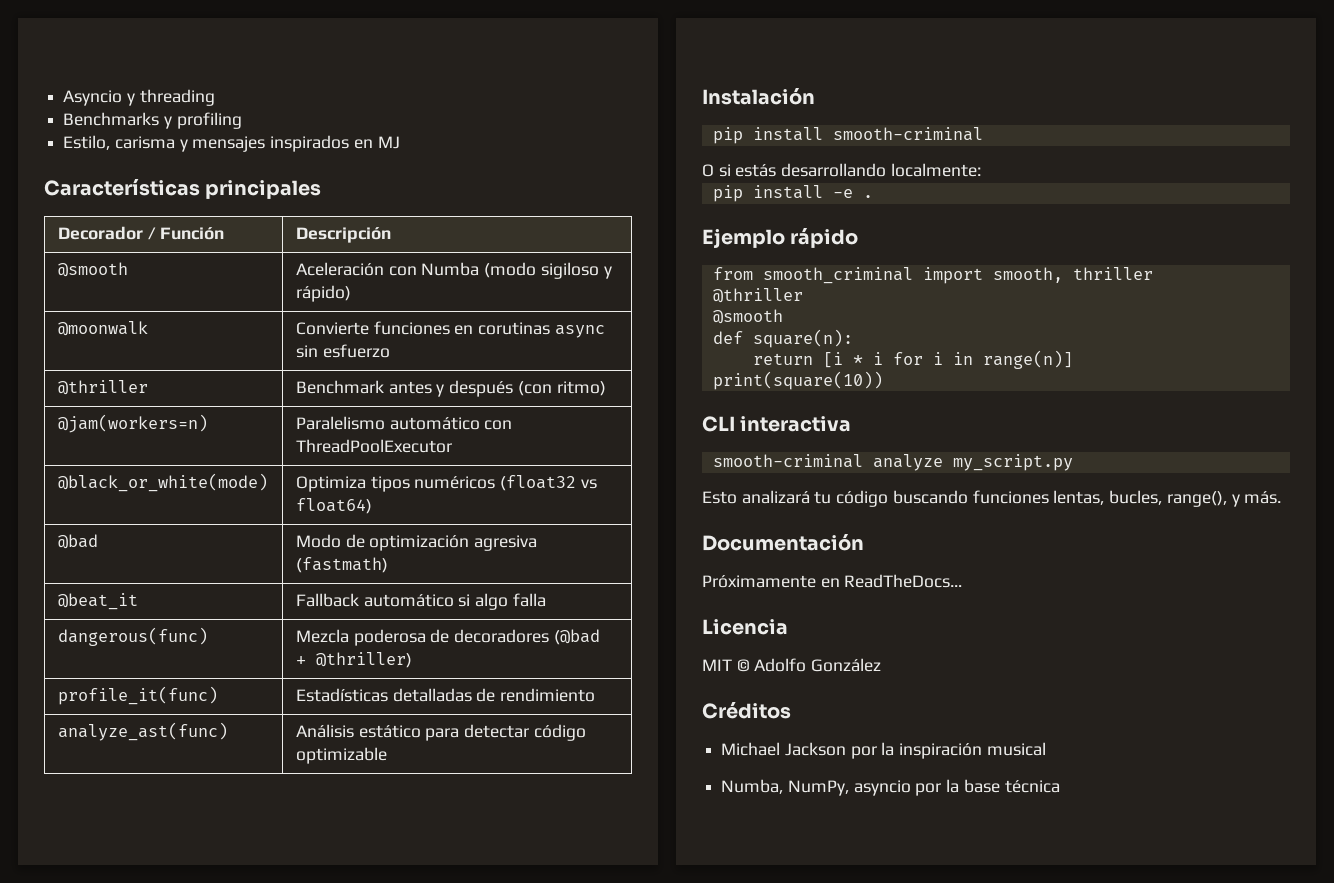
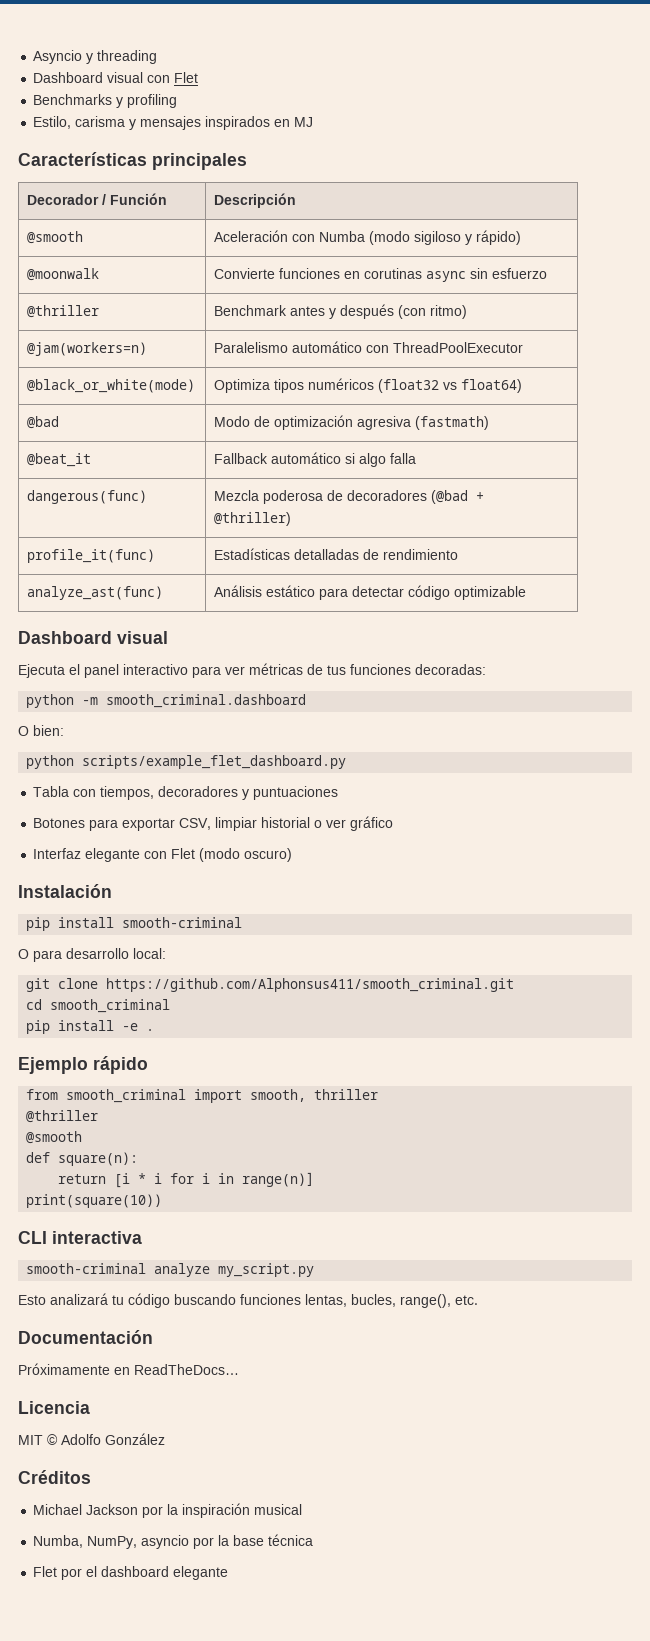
+ Dashboard visual con Flet
  analyze_ast(func) | Análisis estático para detectar código optimizable
+ Dashboard visual
+ Ejecuta el panel interactivo para ver métricas de tus funciones decoradas:
+ python -m smooth_criminal.dashboard
+ O bien:
+ python scripts/example_flet_dashboard.py
+ Tabla con tiempos, decoradores y puntuaciones
+ Botones para exportar CSV, limpiar historial o ver gráfico
+ Interfaz elegante con Flet (modo oscuro)
- O si estás desarrollando localmente:
+ O para desarrollo local:
+ git clone https://github.com/Alphonsus411/smooth_criminal.git
+ cd smooth_criminal
- Esto analizará tu código buscando funciones lentas, bucles, range(), y más.
+ Esto analizará tu código buscando funciones lentas, bucles, range(), etc.
+ Flet por el dashboard elegante

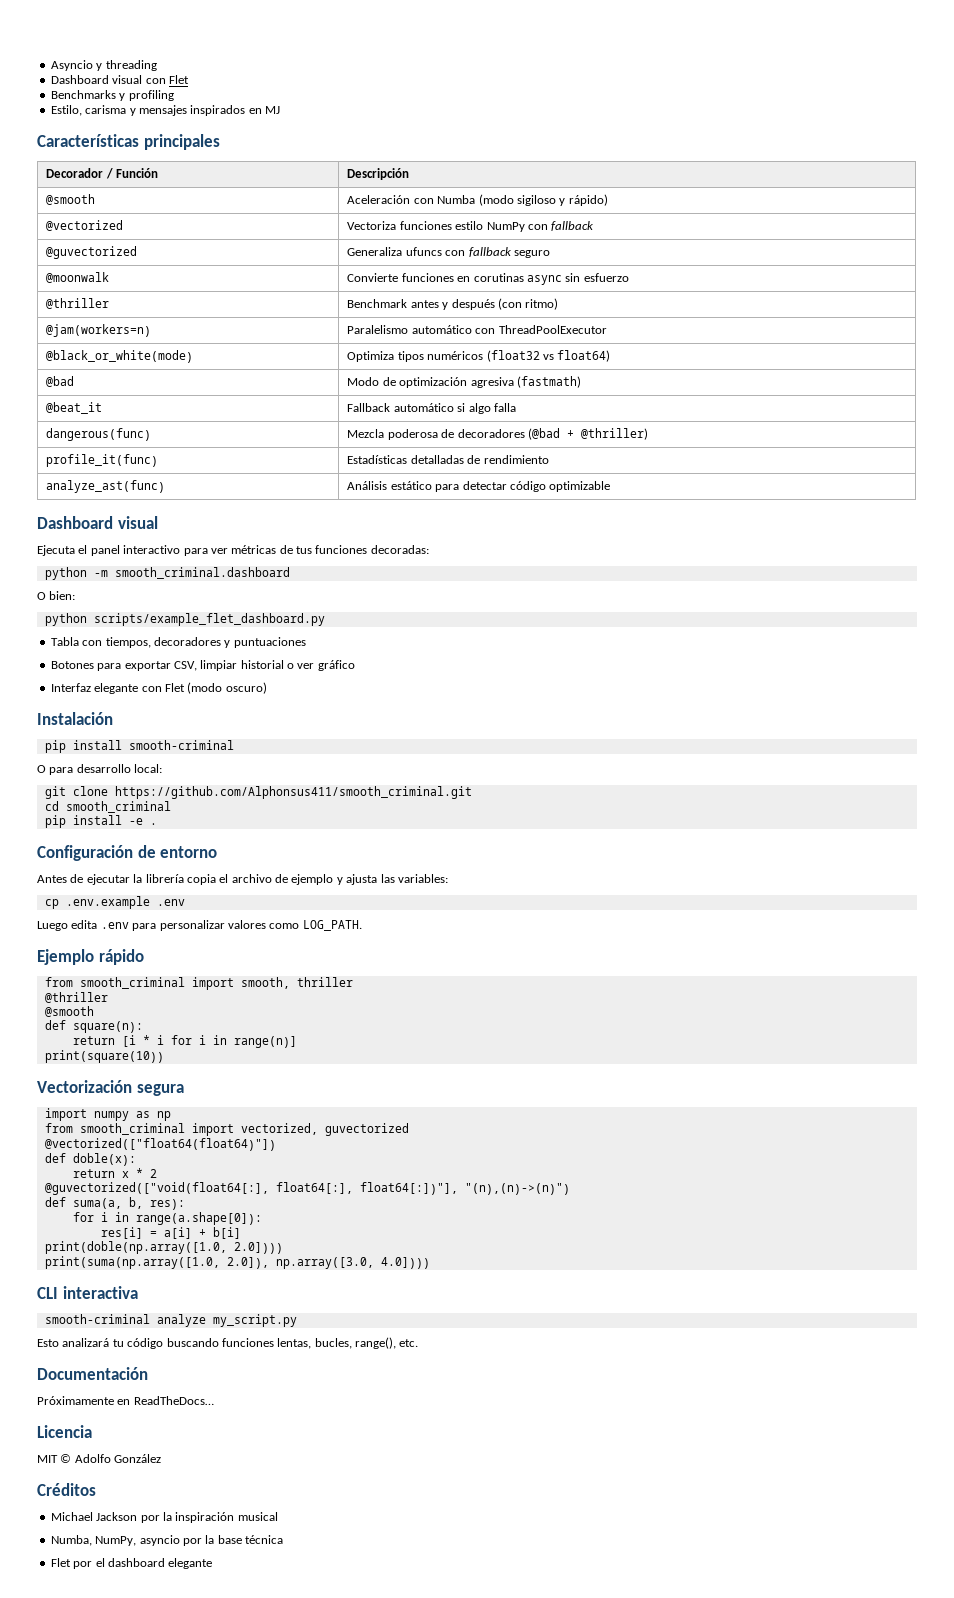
+ @vectorized | Vectoriza funciones estilo NumPy con fallback
+ @guvectorized | Generaliza ufuncs con fallback seguro
+ Configuración de entorno
+ Antes de ejecutar la librería copia el archivo de ejemplo y ajusta las variables:
+ cp .env.example .env
+ Luego edita .env para personalizar valores como LOG_PATH.
+ Vectorización segura
+ import numpy as np
+ from smooth_criminal import vectorized, guvectorized
+ @vectorized(["float64(float64)"])
+ def doble(x):
+ return x * 2
+ @guvectorized(["void(float64[:], float64[:], float64[:])"], "(n),(n)->(n)")
+ def suma(a, b, res):
+ for i in range(a.shape[0]):
+ res[i] = a[i] + b[i]
+ print(doble(np.array([1.0, 2.0])))
+ print(suma(np.array([1.0, 2.0]), np.array([3.0, 4.0])))

